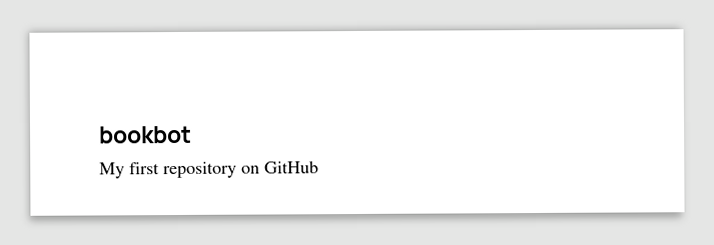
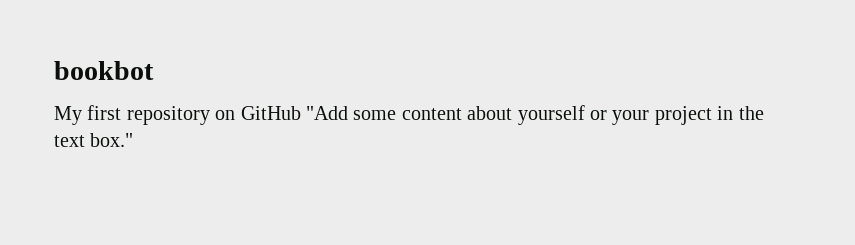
- My first repository on GitHub
+ My first repository on GitHub "Add some content about yourself or your project in the text box."

